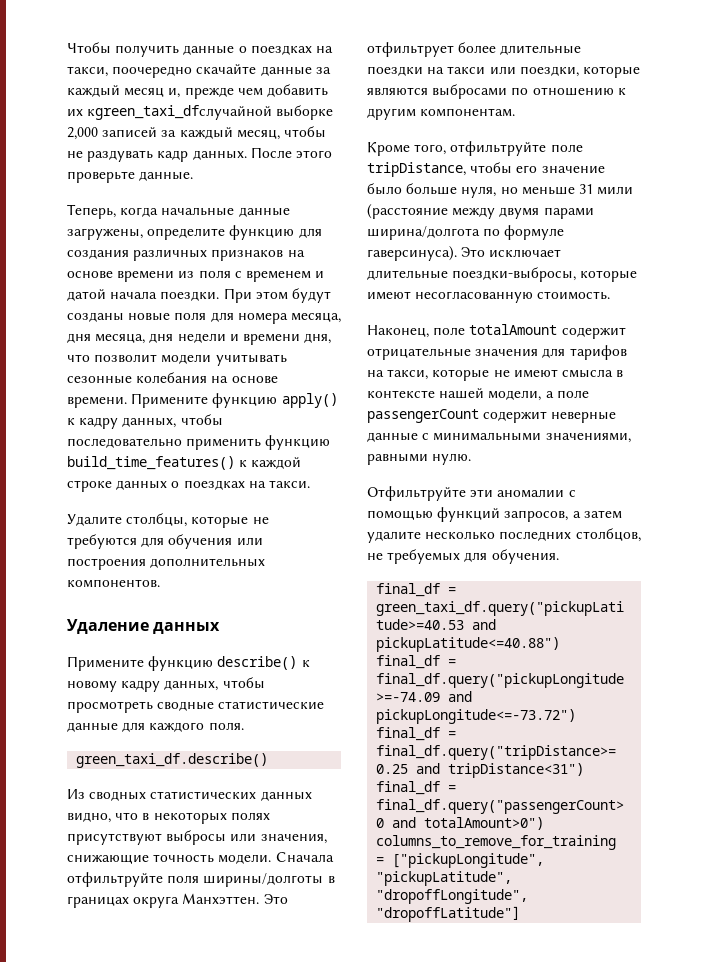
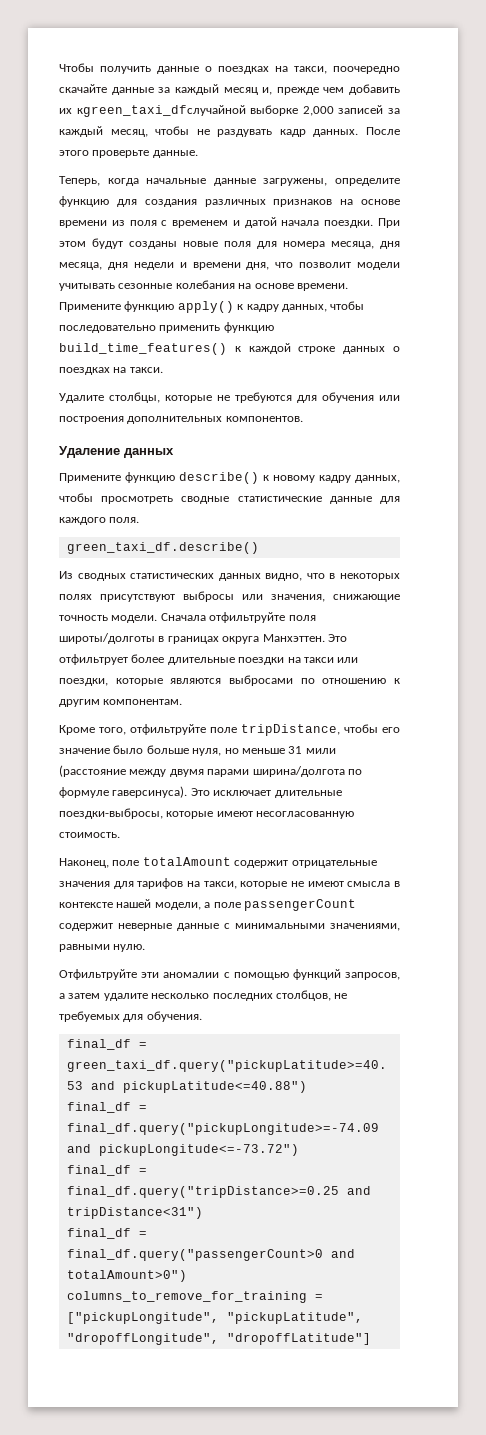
- Сначала отфильтруйте поля ширины/долготы в границах округа Манхэттен.
+ Сначала отфильтруйте поля широты/долготы в границах округа Манхэттен.

